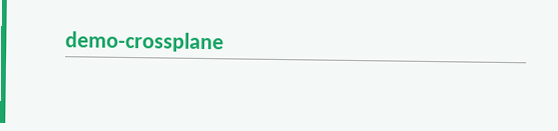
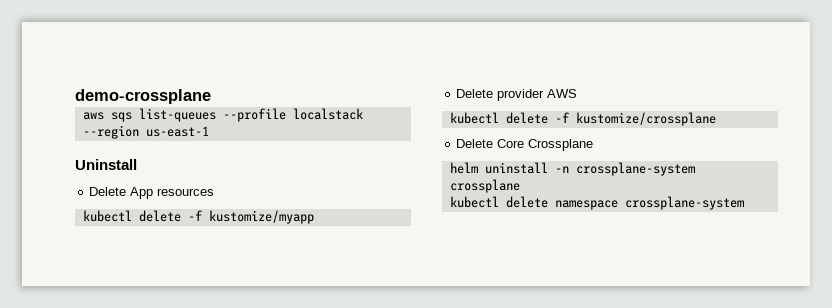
+ aws sqs list-queues --profile localstack --region us-east-1
+ Uninstall
+ Delete App resources
+ kubectl delete -f kustomize/myapp
+ Delete provider AWS
+ kubectl delete -f kustomize/crossplane
+ Delete Core Crossplane
+ helm uninstall -n crossplane-system crossplane
+ kubectl delete namespace crossplane-system

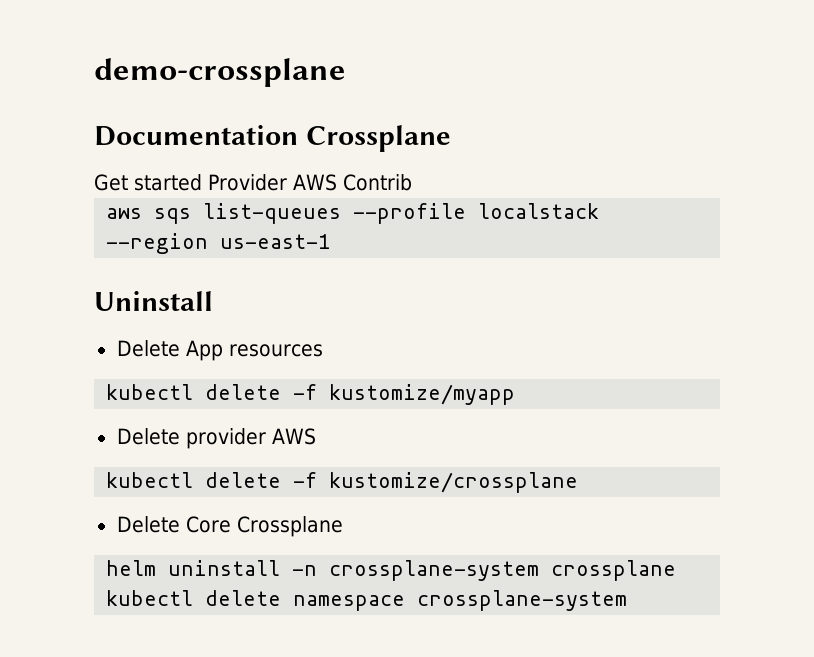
+ Documentation Crossplane
+ Get started Provider AWS Contrib

